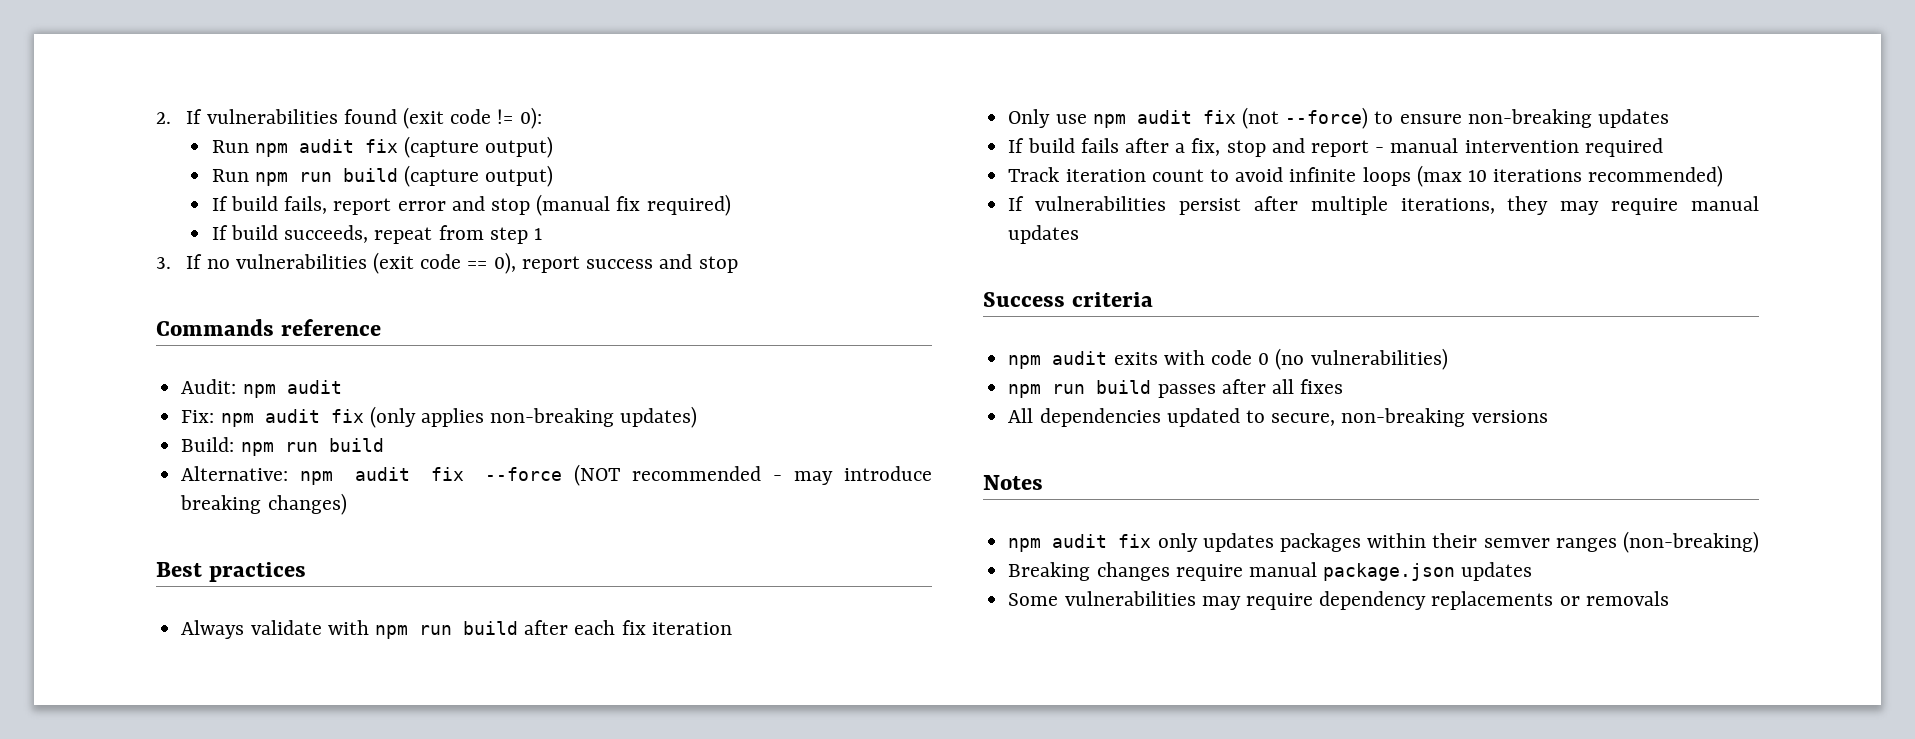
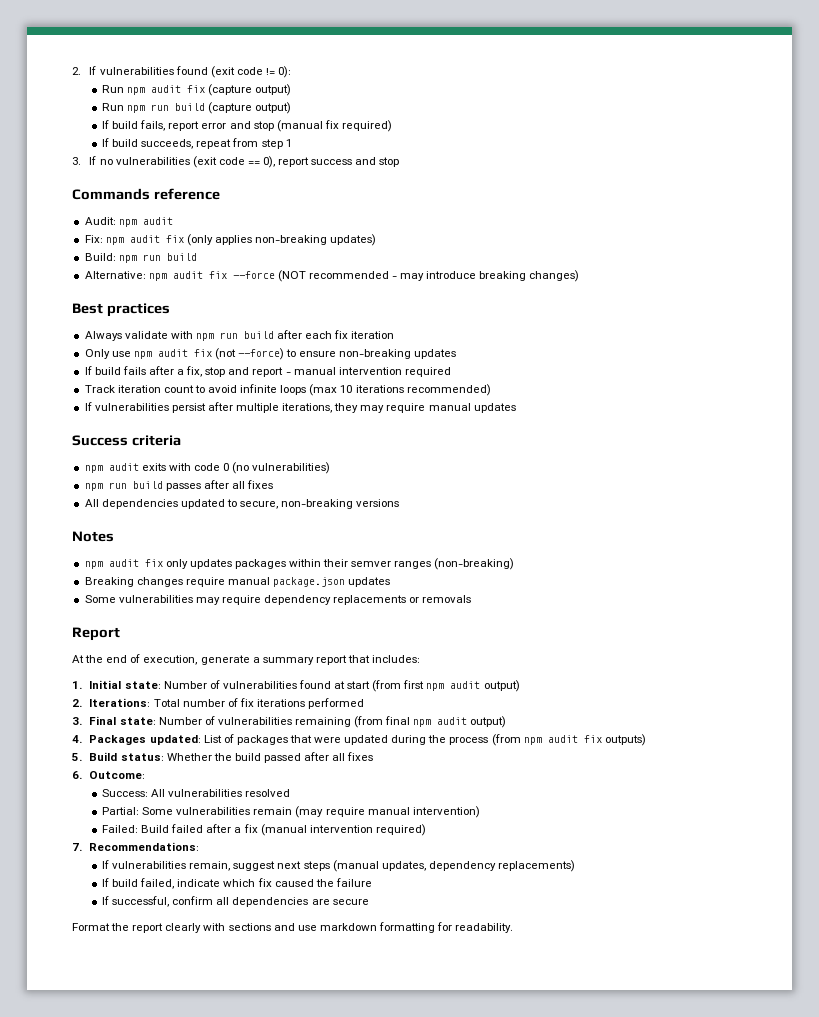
+ Report
+ At the end of execution, generate a summary report that includes:
+ 1. Initial state: Number of vulnerabilities found at start (from first npm audit output)
+ 2. Iterations: Total number of fix iterations performed
+ 3. Final state: Number of vulnerabilities remaining (from final npm audit output)
+ 4. Packages updated: List of packages that were updated during the process (from npm audit fix outputs)
+ 5. Build status: Whether the build passed after all fixes
+ 6. Outcome:
+ Success: All vulnerabilities resolved
+ Partial: Some vulnerabilities remain (may require manual intervention)
+ Failed: Build failed after a fix (manual intervention required)
+ 7. Recommendations:
+ If vulnerabilities remain, suggest next steps (manual updates, dependency replacements)
+ If build failed, indicate which fix caused the failure
+ If successful, confirm all dependencies are secure
+ Format the report clearly with sections and use markdown formatting for readability.

